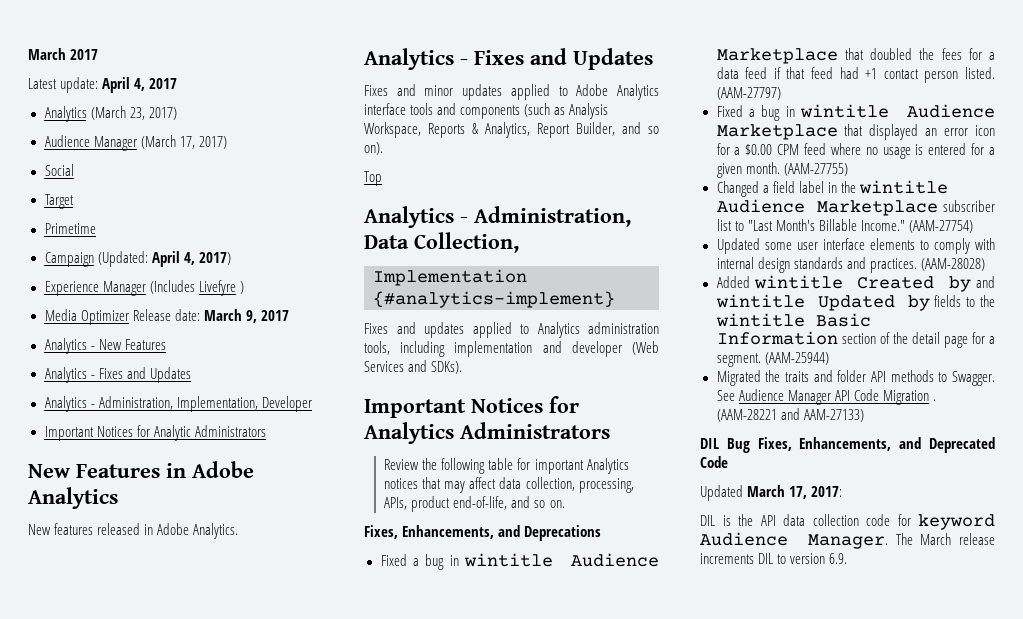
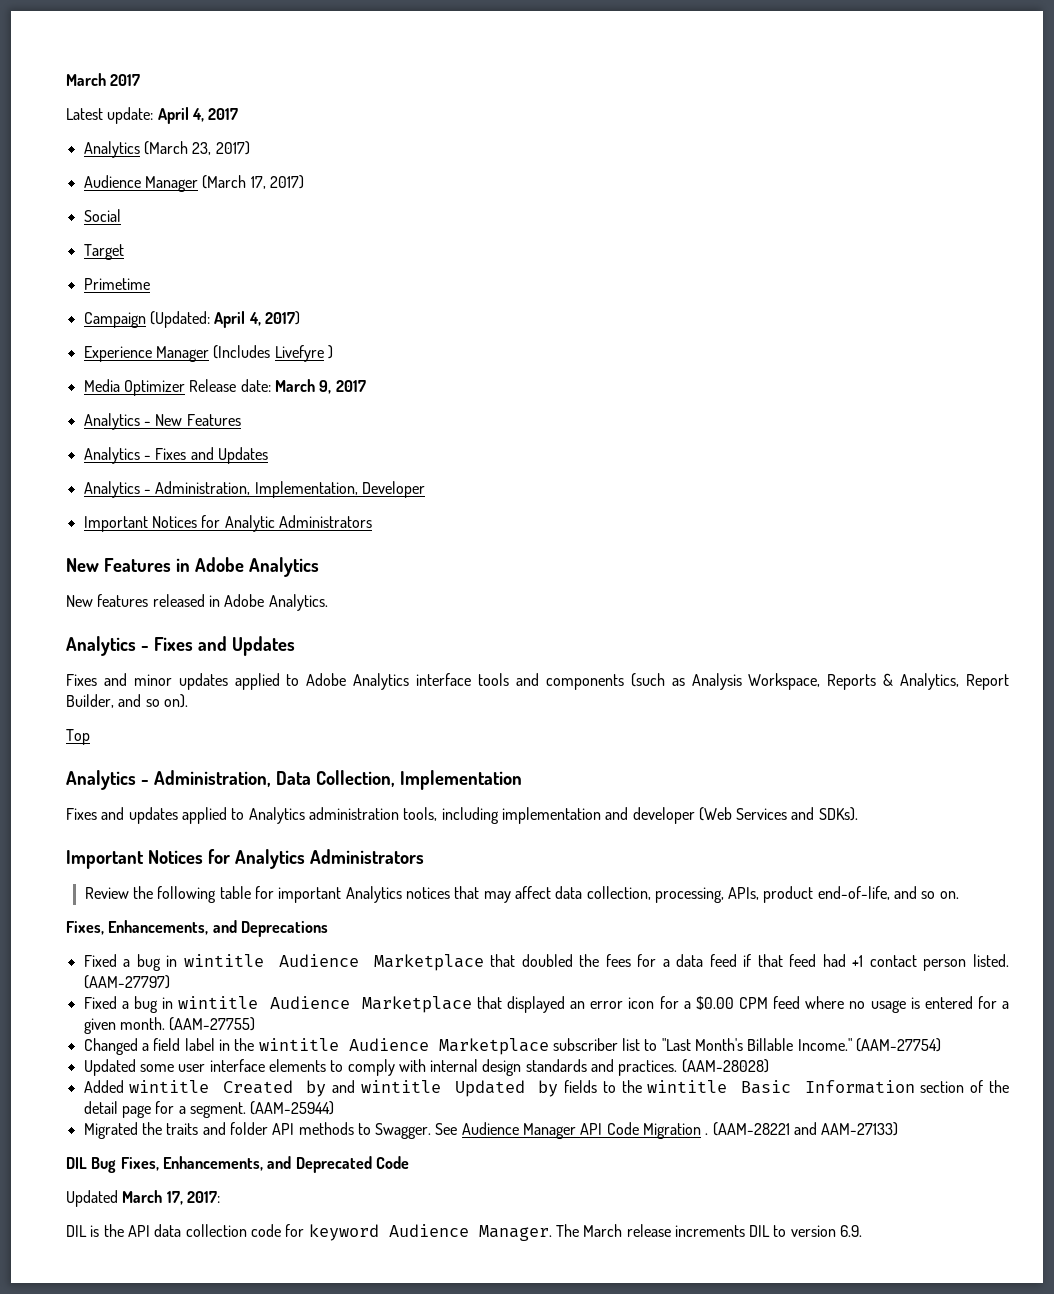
- Analytics - Administration, Data Collection,
- Implementation {#analytics-implement}
+ Analytics - Administration, Data Collection, Implementation

